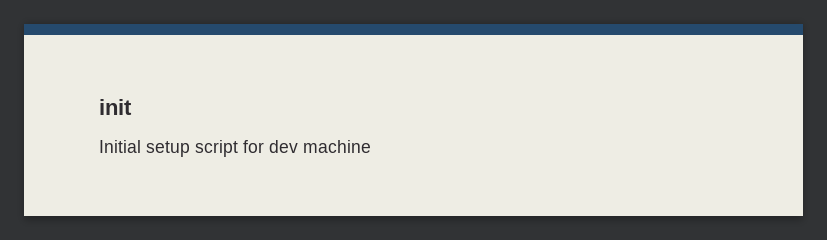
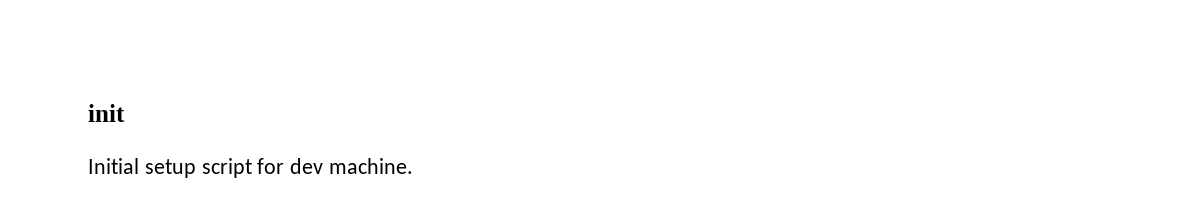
- Initial setup script for dev machine
+ Initial setup script for dev machine.

